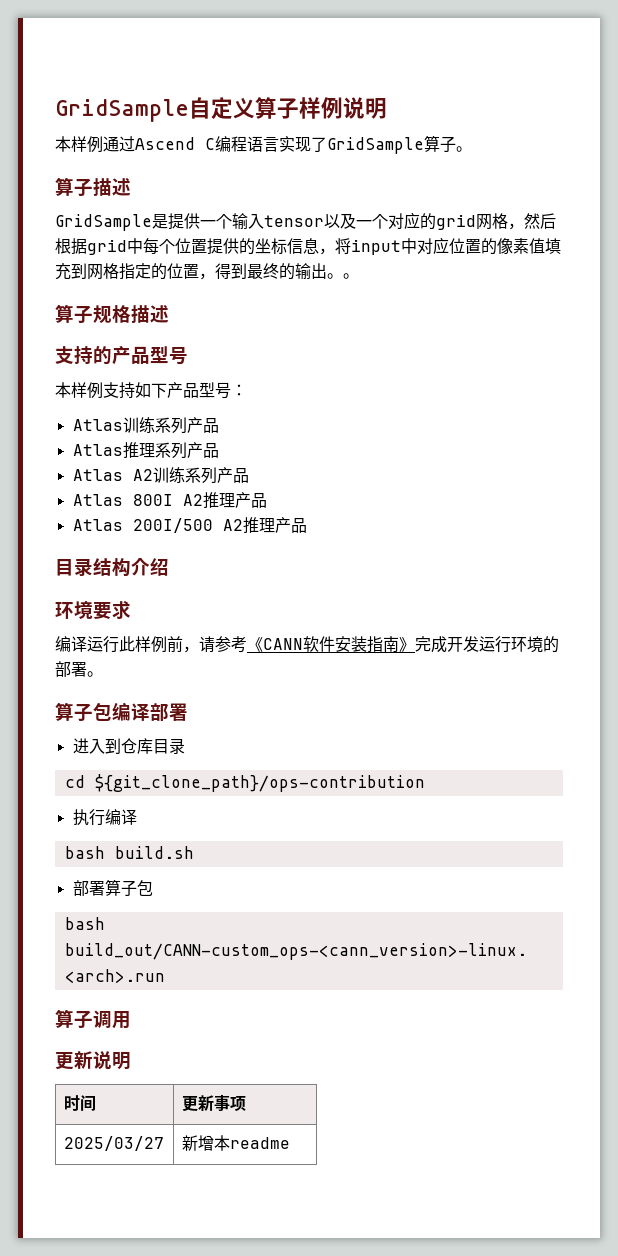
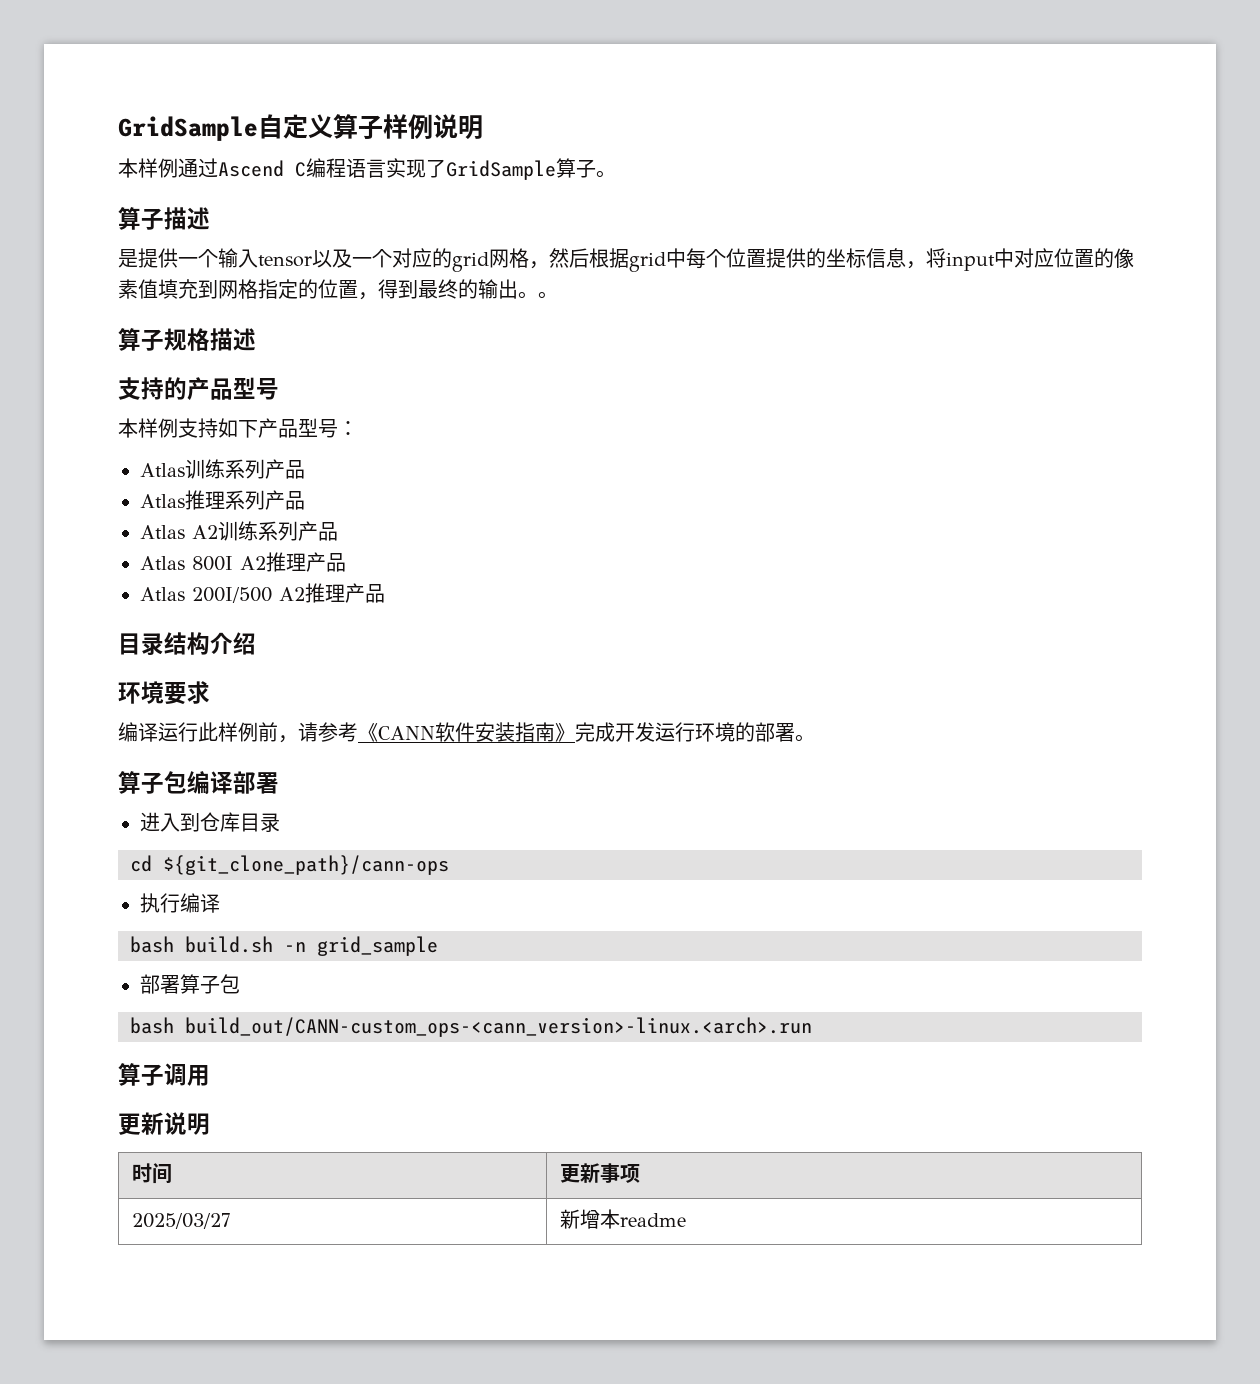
- GridSample是提供一个输入tensor以及一个对应的grid网格，然后根据grid中每个位置提供的坐标信息，将input中对应位置的像素值填充到网格指定的位置，得到最终的输出。
+ 是提供一个输入tensor以及一个对应的grid网格，然后根据grid中每个位置提供的坐标信息，将input中对应位置的像素值填充到网格指定的位置，得到最终的输出。
- cd ${git_clone_path}/ops-contribution
+ cd ${git_clone_path}/cann-ops
- bash build.sh
+ bash build.sh -n grid_sample

